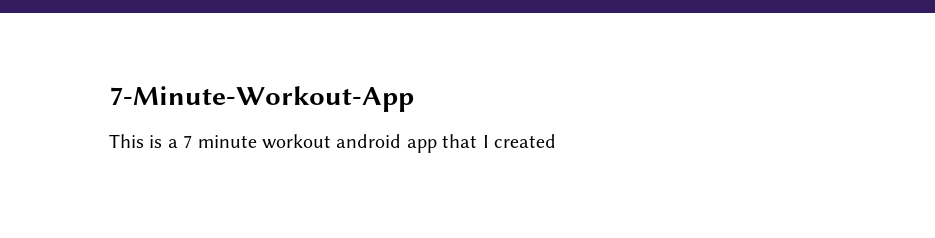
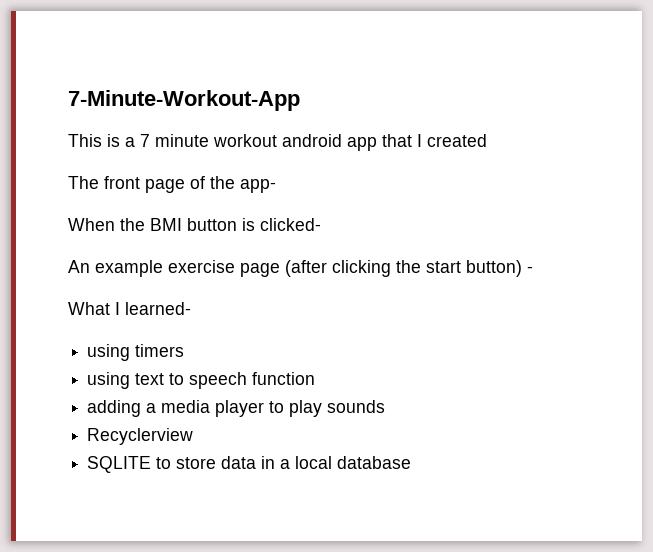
+ The front page of the app-
+ When the BMI button is clicked-
+ An example exercise page (after clicking the start button) -
+ What I learned-
+ using timers
+ using text to speech function
+ adding a media player to play sounds
+ Recyclerview
+ SQLITE to store data in a local database

